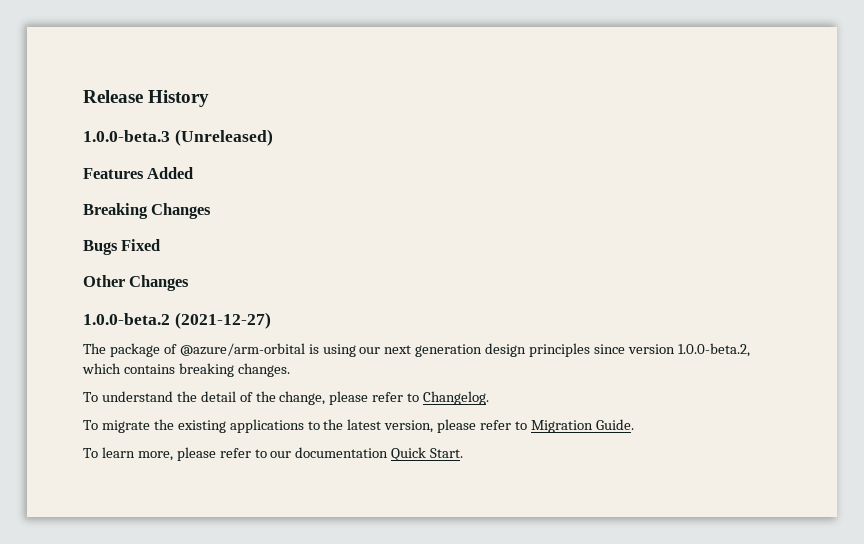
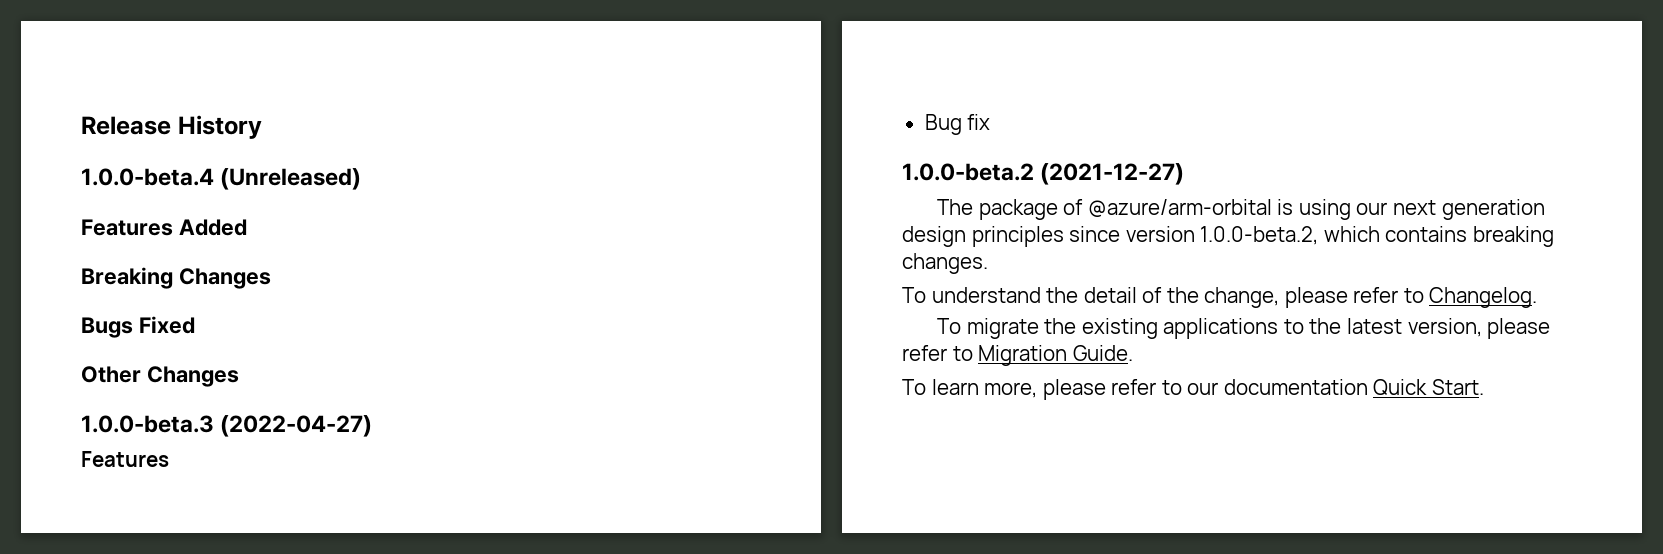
- 1.0.0-beta.3 (Unreleased)
+ 1.0.0-beta.4 (Unreleased)
+ 1.0.0-beta.3 (2022-04-27)
+ Features
+ Bug fix

